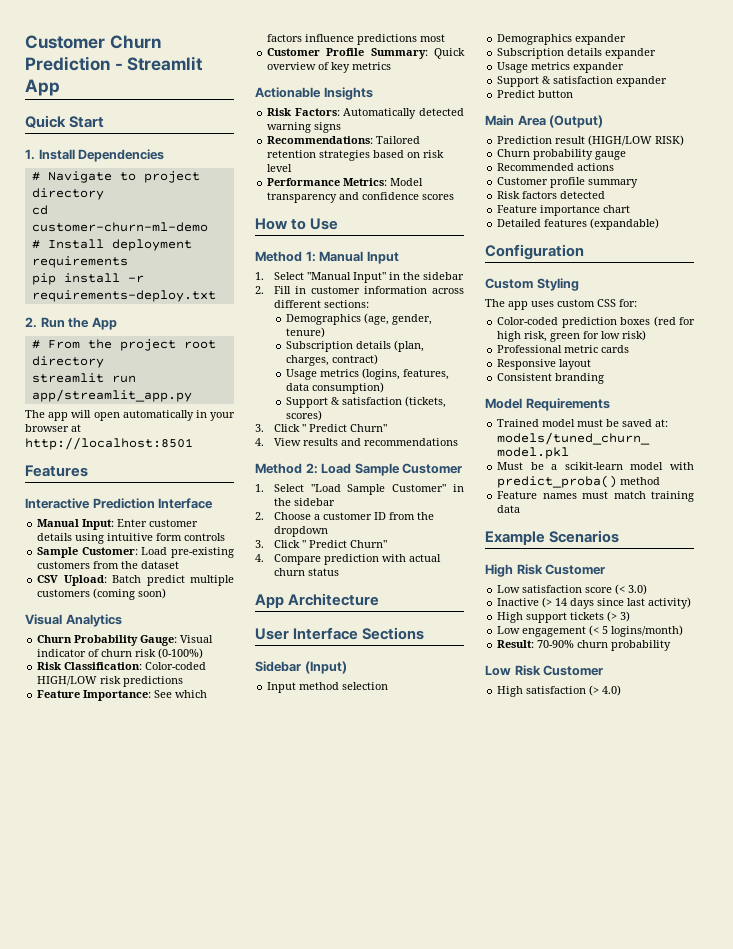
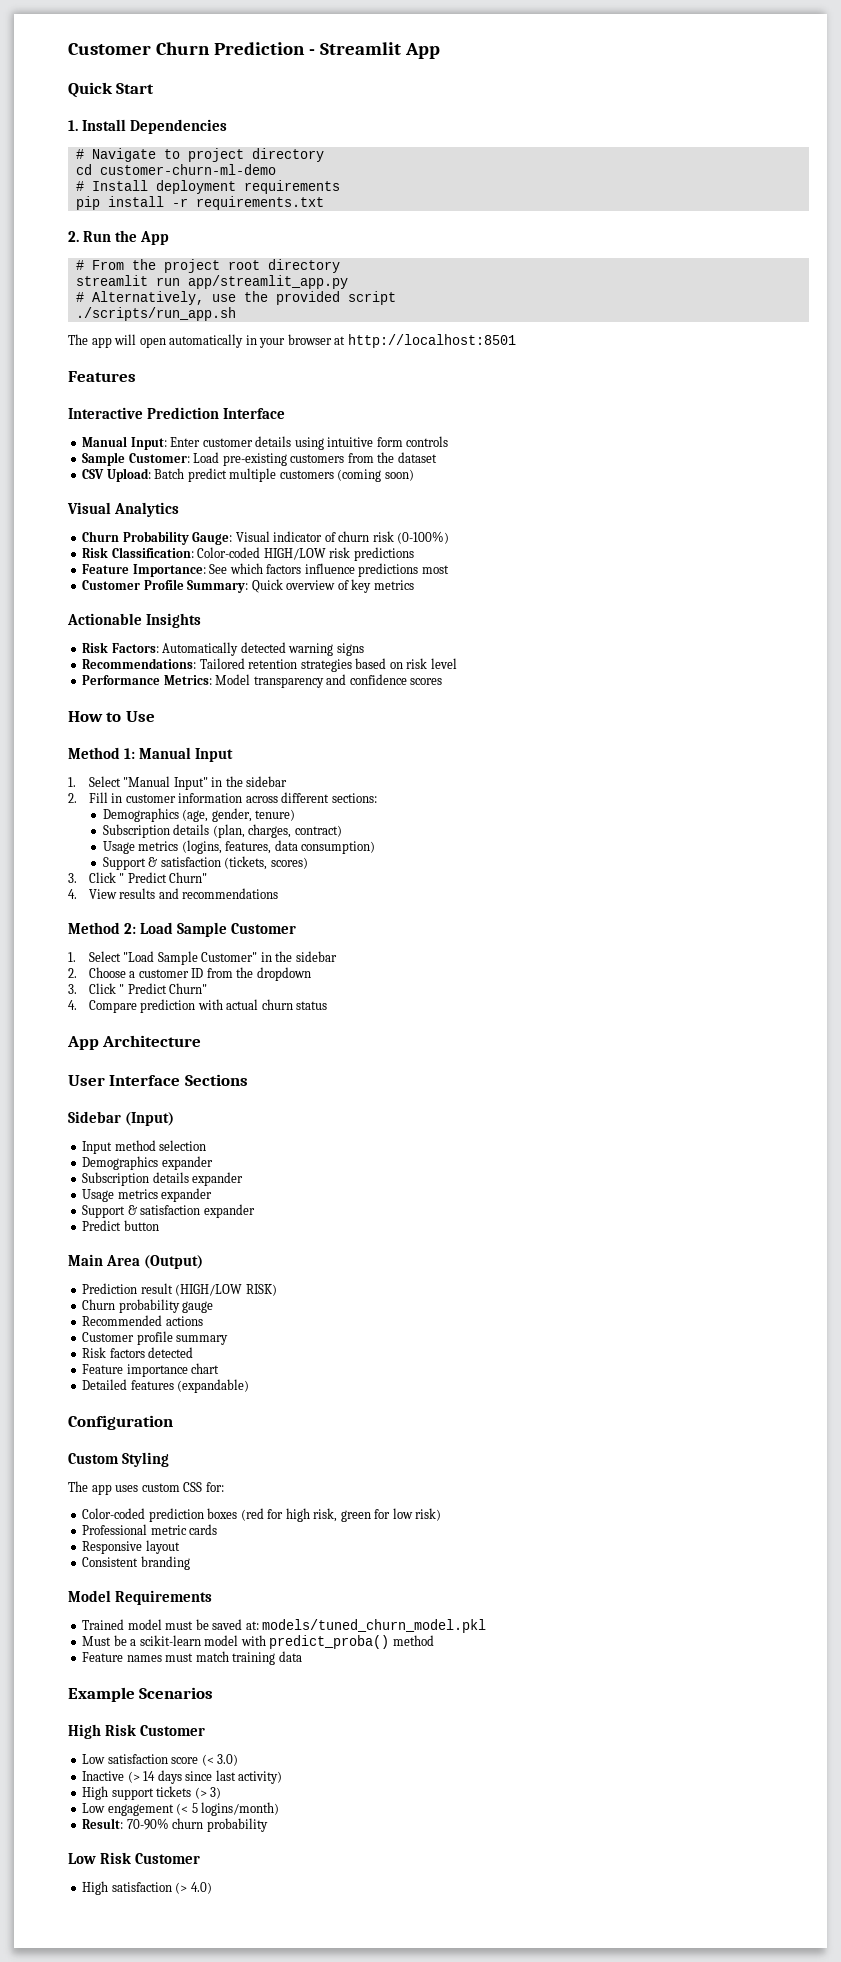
- pip install -r requirements-deploy.txt
+ pip install -r requirements.txt
+ # Alternatively, use the provided script
+ ./scripts/run_app.sh

